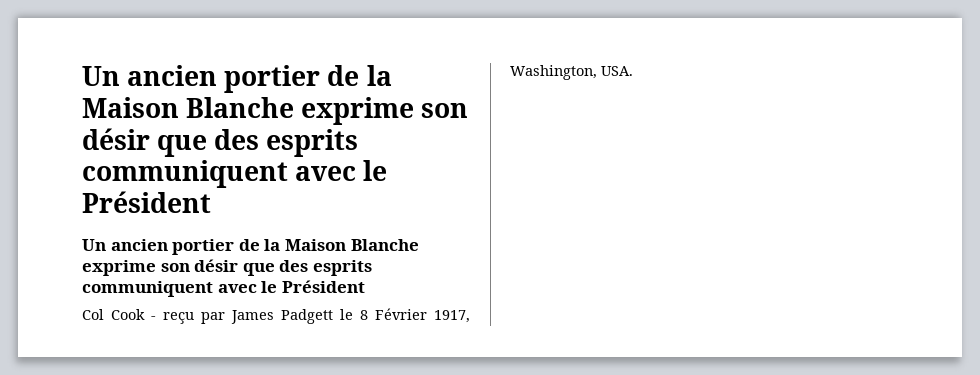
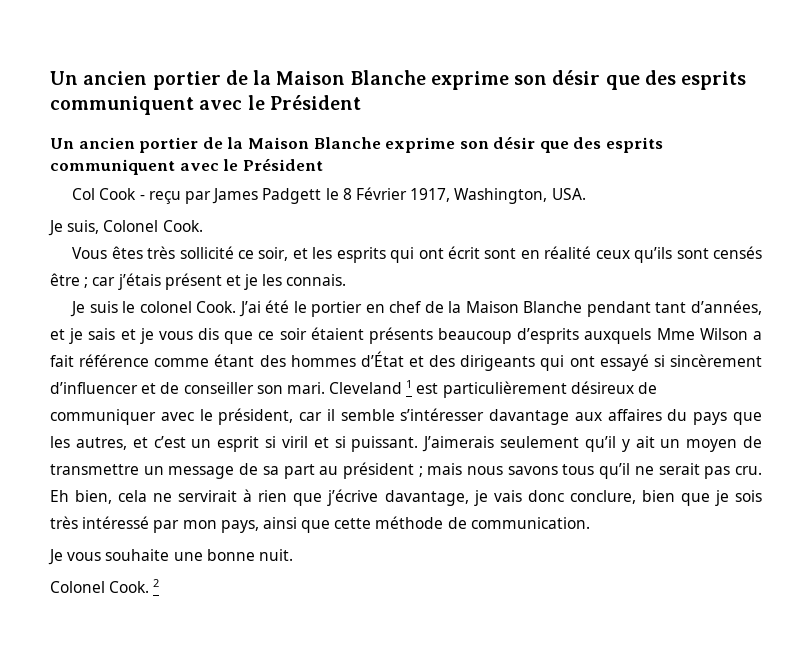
+ Je suis, Colonel Cook.
+ Vous êtes très sollicité ce soir, et les esprits qui ont écrit sont en réalité ceux qu’ils sont censés être ; car j’étais présent et je les connais.
+ Je suis le colonel Cook. J’ai été le portier en chef de la Maison Blanche pendant tant d’années, et je sais et je vous dis que ce soir étaient présents beaucoup d’esprits auxquels Mme Wilson a fait référence comme étant des hommes d’État et des dirigeants qui ont essayé si sincèrement d’influencer et de conseiller son mari. Cleveland 1 est particulièrement désireux de communiquer avec le président, car il semble s’intéresser davantage aux affaires du pays que les autres, et c’est un esprit si viril et si puissant. J’aimerais seulement qu’il y ait un moyen de transmettre un message de sa part au président ; mais nous savons tous qu’il ne serait pas cru. Eh bien, cela ne servirait à rien que j’écrive davantage, je vais donc conclure, bien que je sois très intéressé par mon pays, ainsi que cette méthode de communication.
+ Je vous souhaite une bonne nuit.
+ Colonel Cook. 2

